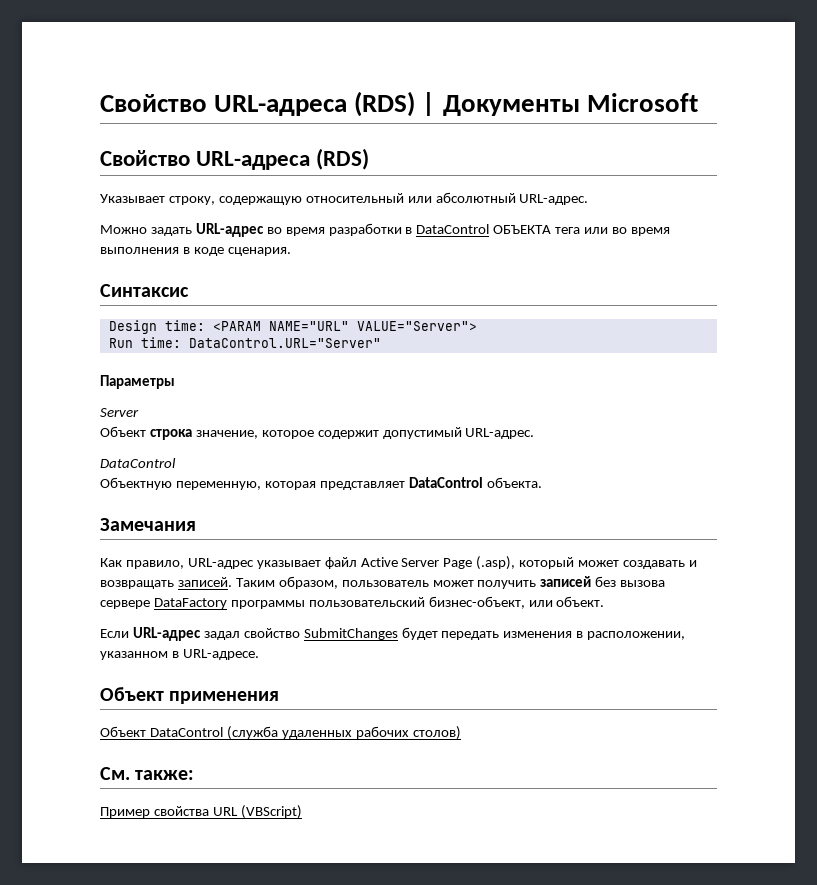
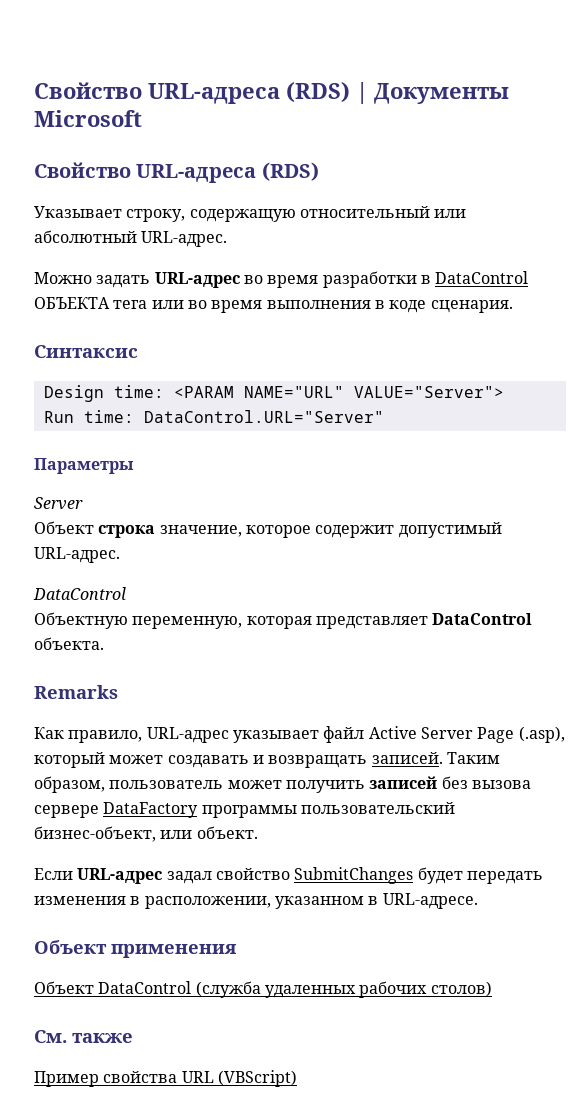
- Замечания
+ Remarks
- См. также:
+ См. также

